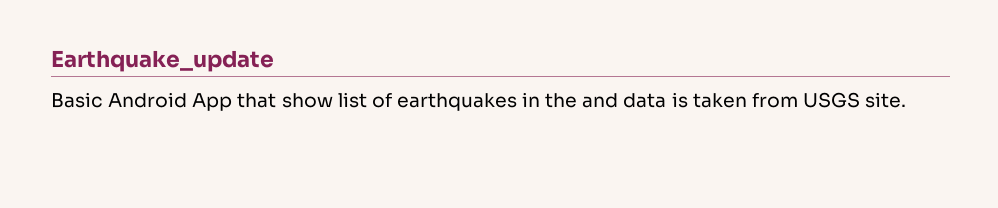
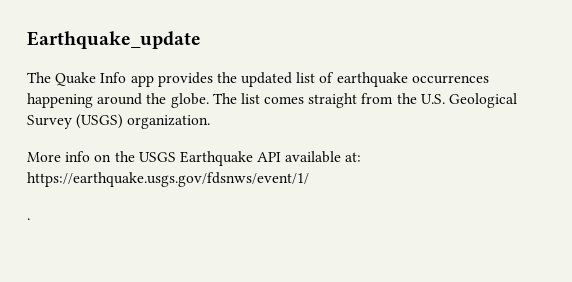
- Basic Android App that show list of earthquakes in the and data is taken from USGS site.
+ The Quake Info app provides the updated list of earthquake occurrences happening around the globe. The list comes straight from the U.S. Geological Survey (USGS) organization.
+ More info on the USGS Earthquake API available at: https://earthquake.usgs.gov/fdsnws/event/1/
+ .

